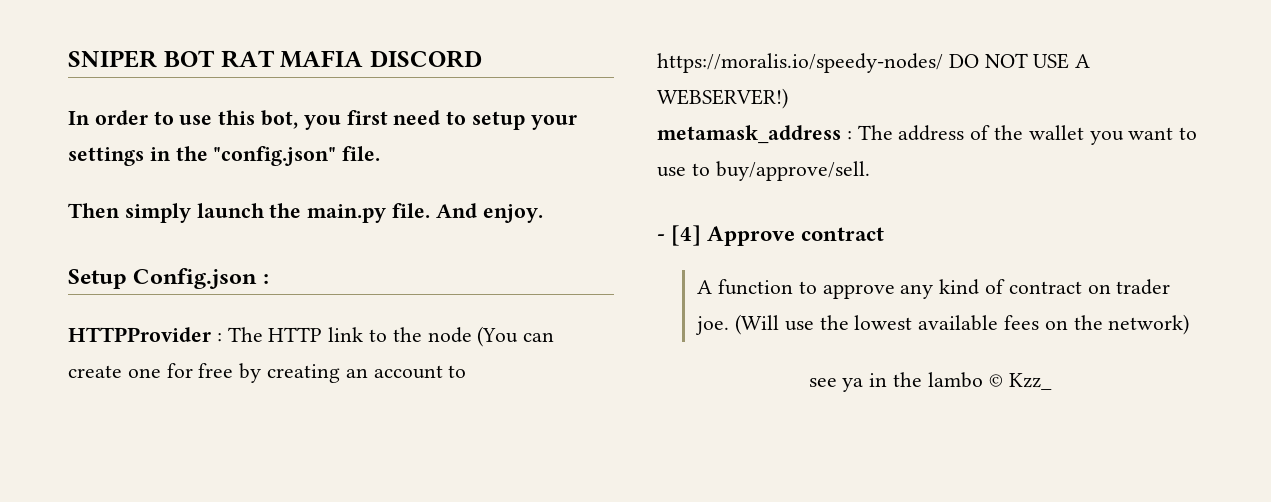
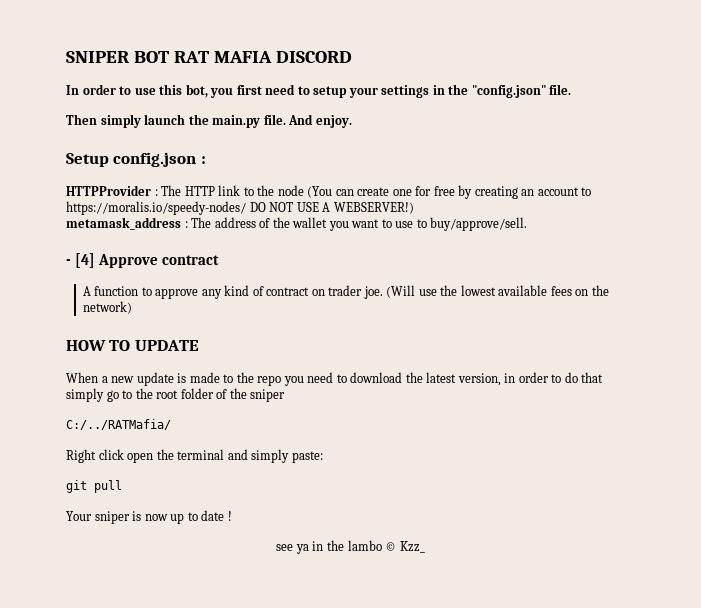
- Setup Config.json :
+ Setup config.json :
+ HOW TO UPDATE
+ When a new update is made to the repo you need to download the latest version, in order to do that simply go to the root folder of the sniper
+ C:/../RATMafia/
+ Right click open the terminal and simply paste:
+ git pull
+ Your sniper is now up to date !

